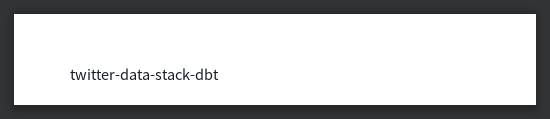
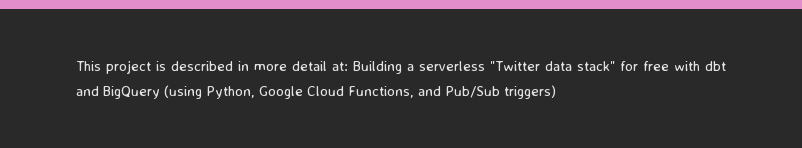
- twitter-data-stack-dbt
+ This project is described in more detail at: Building a serverless "Twitter data stack" for free with dbt and BigQuery (using Python, Google Cloud Functions, and Pub/Sub triggers)

